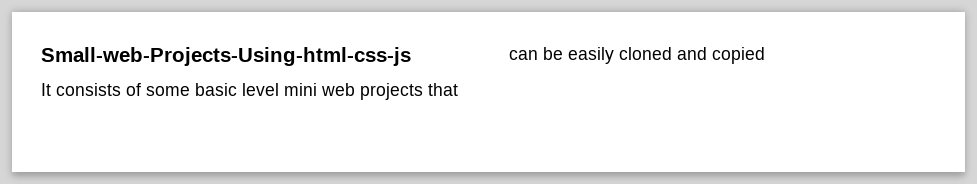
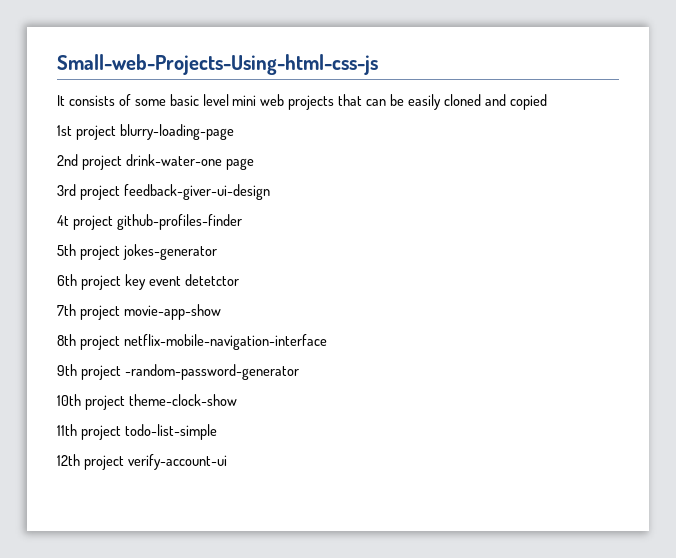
+ 1st project blurry-loading-page
+ 2nd project drink-water-one page
+ 3rd project feedback-giver-ui-design
+ 4t project github-profiles-finder
+ 5th project jokes-generator
+ 6th project key event detetctor
+ 7th project movie-app-show
+ 8th project netflix-mobile-navigation-interface
+ 9th project -random-password-generator
+ 10th project theme-clock-show
+ 11th project todo-list-simple
+ 12th project verify-account-ui

